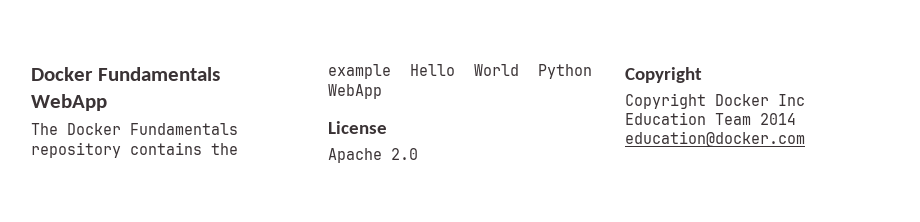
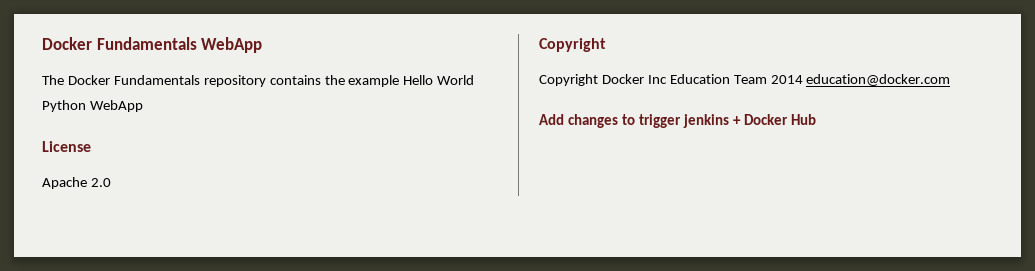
+ Add changes to trigger jenkins + Docker Hub

